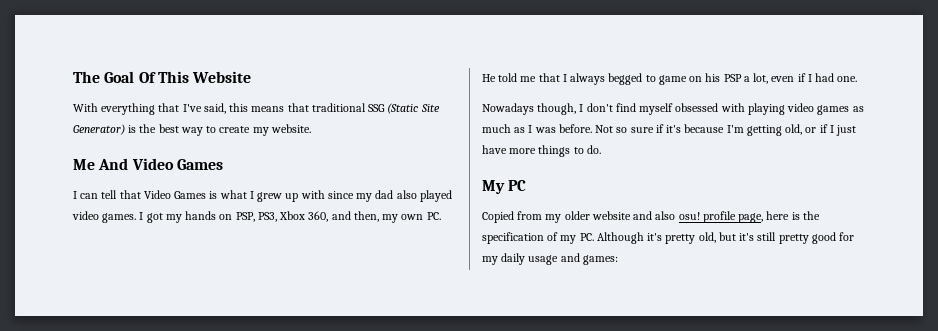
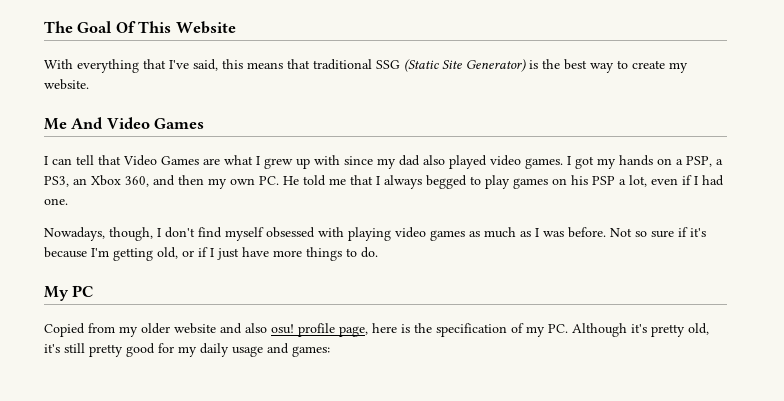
- I can tell that Video Games is what I grew up with since my dad also played video games.
+ I can tell that Video Games are what I grew up with since my dad also played video games.
- I got my hands on PSP, PS3, Xbox 360, and then, my own PC. He told me that I always begged to game on his PSP a lot, even if I had one.
+ I got my hands on a PSP, a PS3, an Xbox 360, and then my own PC. He told me that I always begged to play games on his PSP a lot, even if I had one.
- Nowadays though, I don't find myself obsessed with playing video games as much as I was before.
+ Nowadays, though, I don't find myself obsessed with playing video games as much as I was before.
- Copied from my older website and also osu! profile page, here is the specification of my PC. Although it's pretty old, but it's still pretty good for my daily usage and games:
+ Copied from my older website and also osu! profile page, here is the specification of my PC. Although it's pretty old, it's still pretty good for my daily usage and games:

